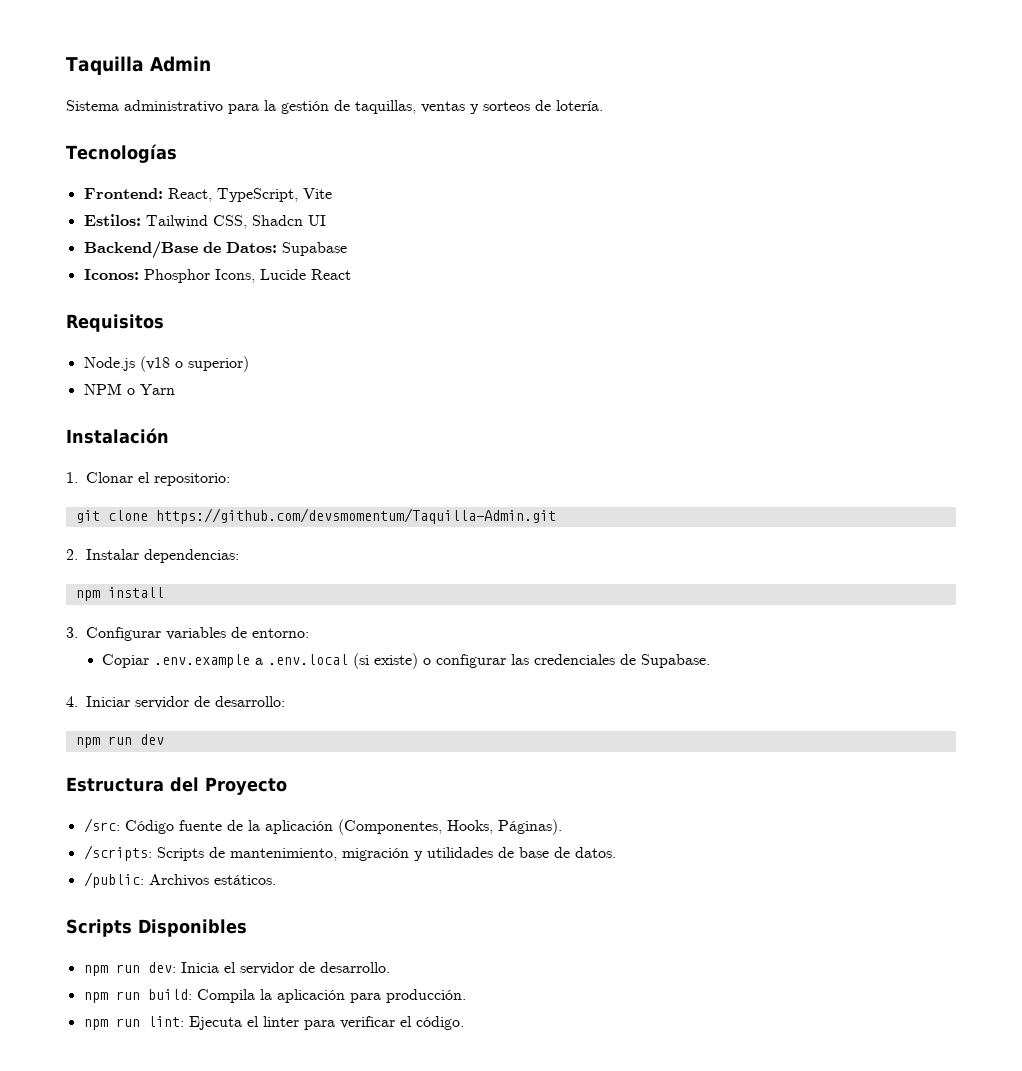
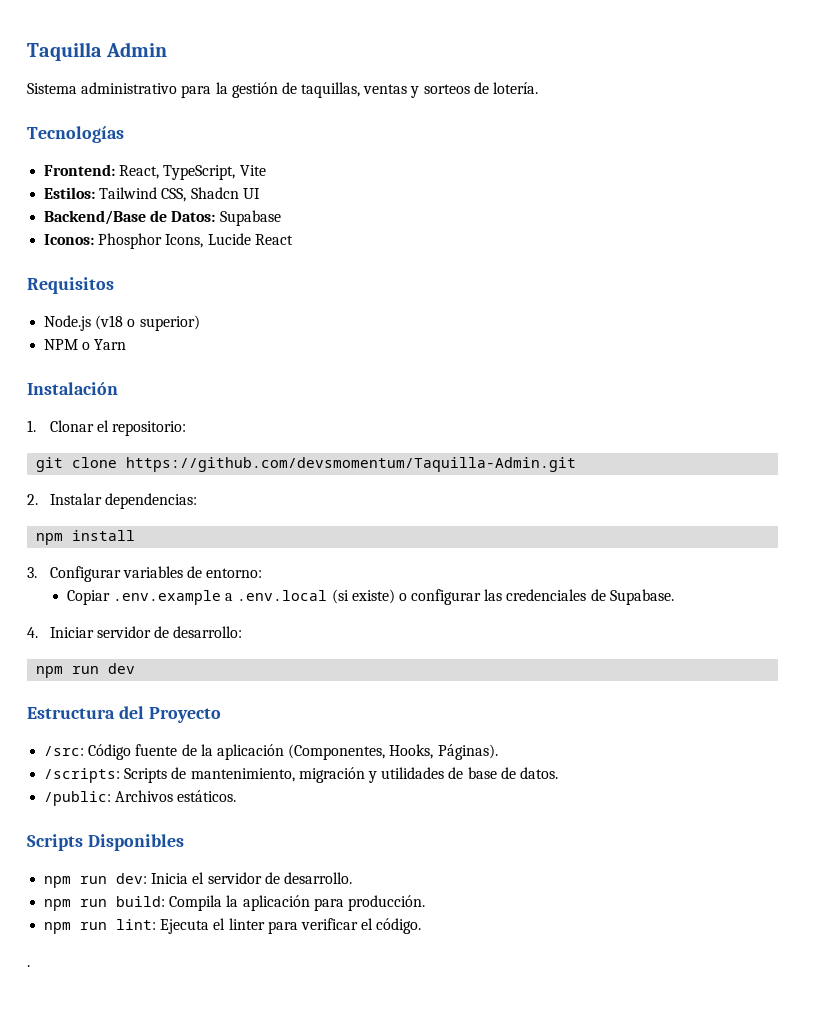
+ .

